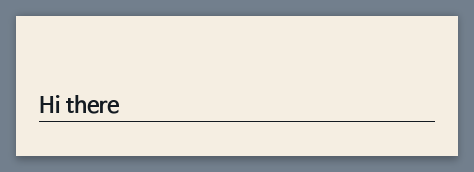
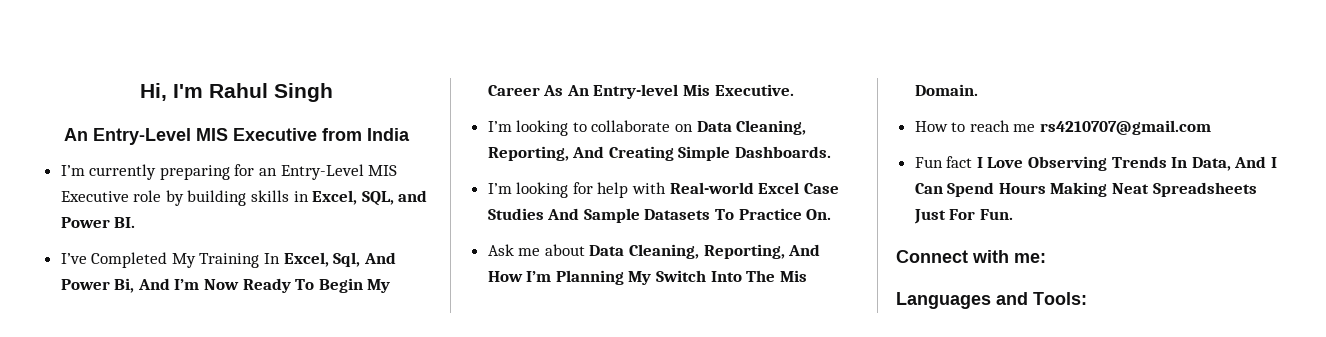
- Hi there
+ Hi, I'm Rahul Singh
+ An Entry-Level MIS Executive from India
+ I’m currently preparing for an Entry-Level MIS Executive role by building skills in Excel, SQL, and Power BI.
+ I’ve Completed My Training In Excel, Sql, And Power Bi, And I’m Now Ready To Begin My Career As An Entry-level Mis Executive.
+ I’m looking to collaborate on Data Cleaning, Reporting, And Creating Simple Dashboards.
+ I’m looking for help with Real-world Excel Case Studies And Sample Datasets To Practice On.
+ Ask me about Data Cleaning, Reporting, And How I’m Planning My Switch Into The Mis Domain.
+ How to reach me rs4210707@gmail.com
+ Fun fact I Love Observing Trends In Data, And I Can Spend Hours Making Neat Spreadsheets Just For Fun.
+ Connect with me:
+ Languages and Tools:

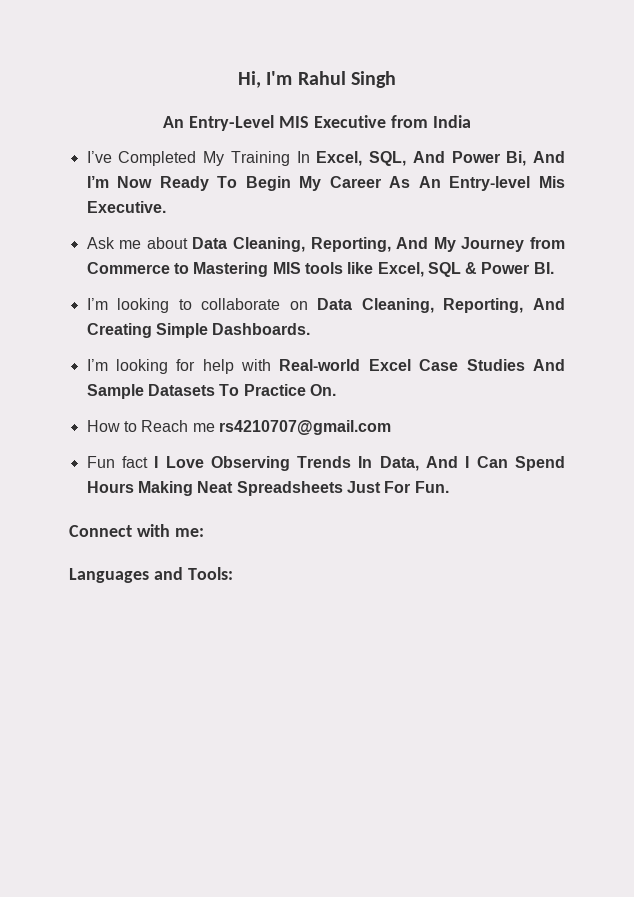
- I’m currently preparing for an Entry-Level MIS Executive role by building skills in Excel, SQL, and Power BI.
- I’ve Completed My Training In Excel, Sql, And Power Bi, And I’m Now Ready To Begin My Career As An Entry-level Mis Executive.
+ I’ve Completed My Training In Excel, SQL, And Power Bi, And I’m Now Ready To Begin My Career As An Entry-level Mis Executive.
+ Ask me about Data Cleaning, Reporting, And My Journey from Commerce to Mastering MIS tools like Excel, SQL & Power BI.
- Ask me about Data Cleaning, Reporting, And How I’m Planning My Switch Into The Mis Domain.
- How to reach me rs4210707@gmail.com
+ How to Reach me rs4210707@gmail.com

